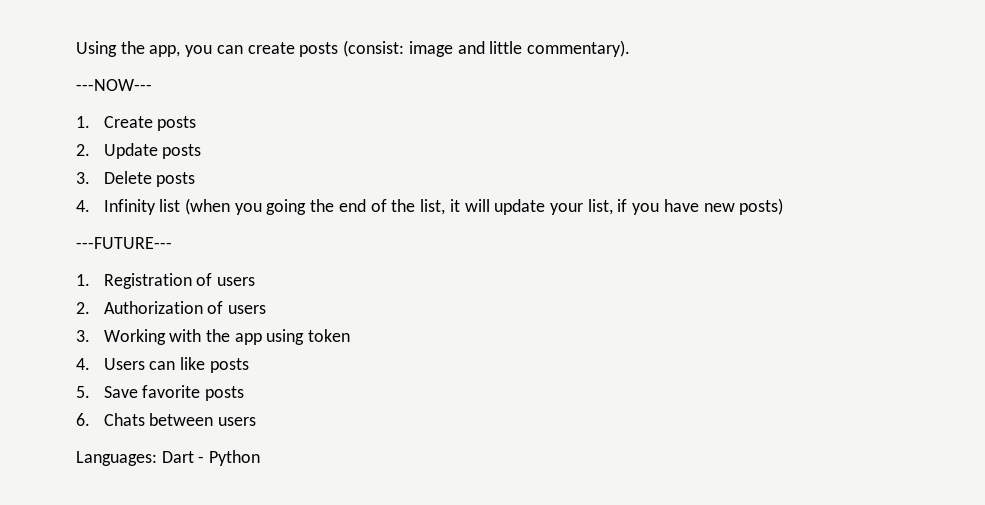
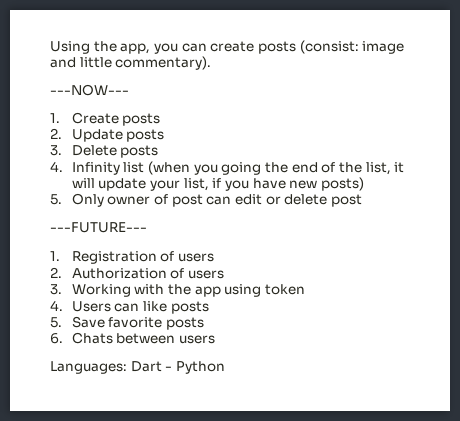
+ 5. Only owner of post can edit or delete post

